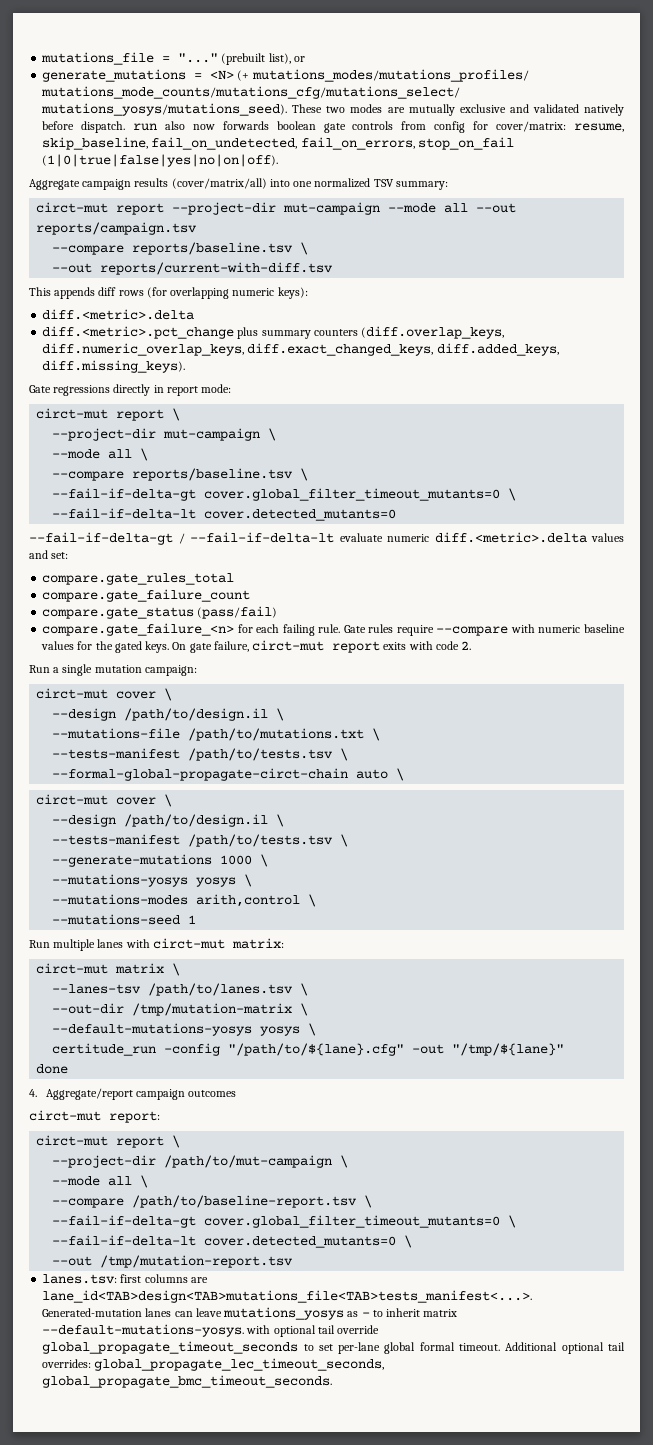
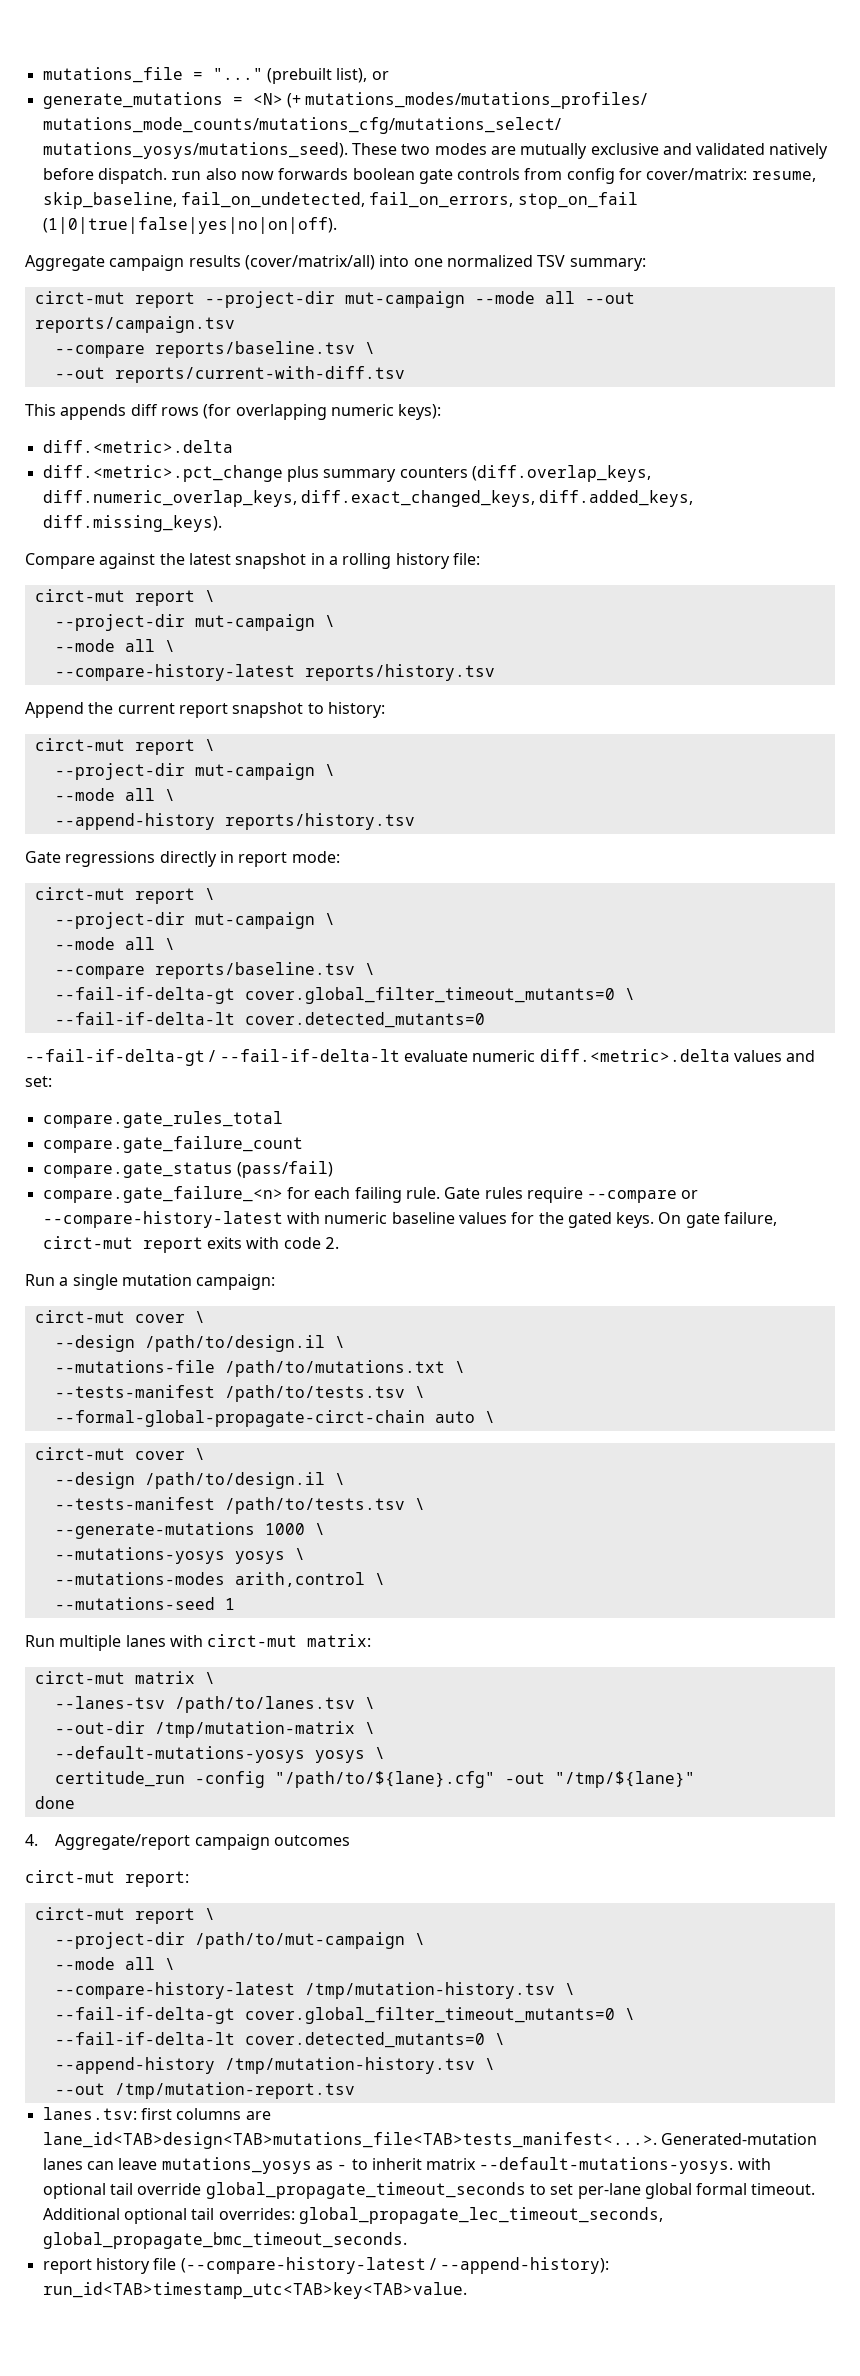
+ Compare against the latest snapshot in a rolling history file:
+ circt-mut report \
+ --project-dir mut-campaign \
+ --mode all \
+ --compare-history-latest reports/history.tsv
+ Append the current report snapshot to history:
+ circt-mut report \
+ --project-dir mut-campaign \
+ --mode all \
+ --append-history reports/history.tsv
- Gate rules require --compare with numeric baseline values for the gated keys.
+ Gate rules require --compare or --compare-history-latest with numeric baseline values for the gated keys.
- --compare /path/to/baseline-report.tsv \
+ --compare-history-latest /tmp/mutation-history.tsv \
+ --append-history /tmp/mutation-history.tsv \
+ report history file (--compare-history-latest / --append-history): run_id<TAB>timestamp_utc<TAB>key<TAB>value.

